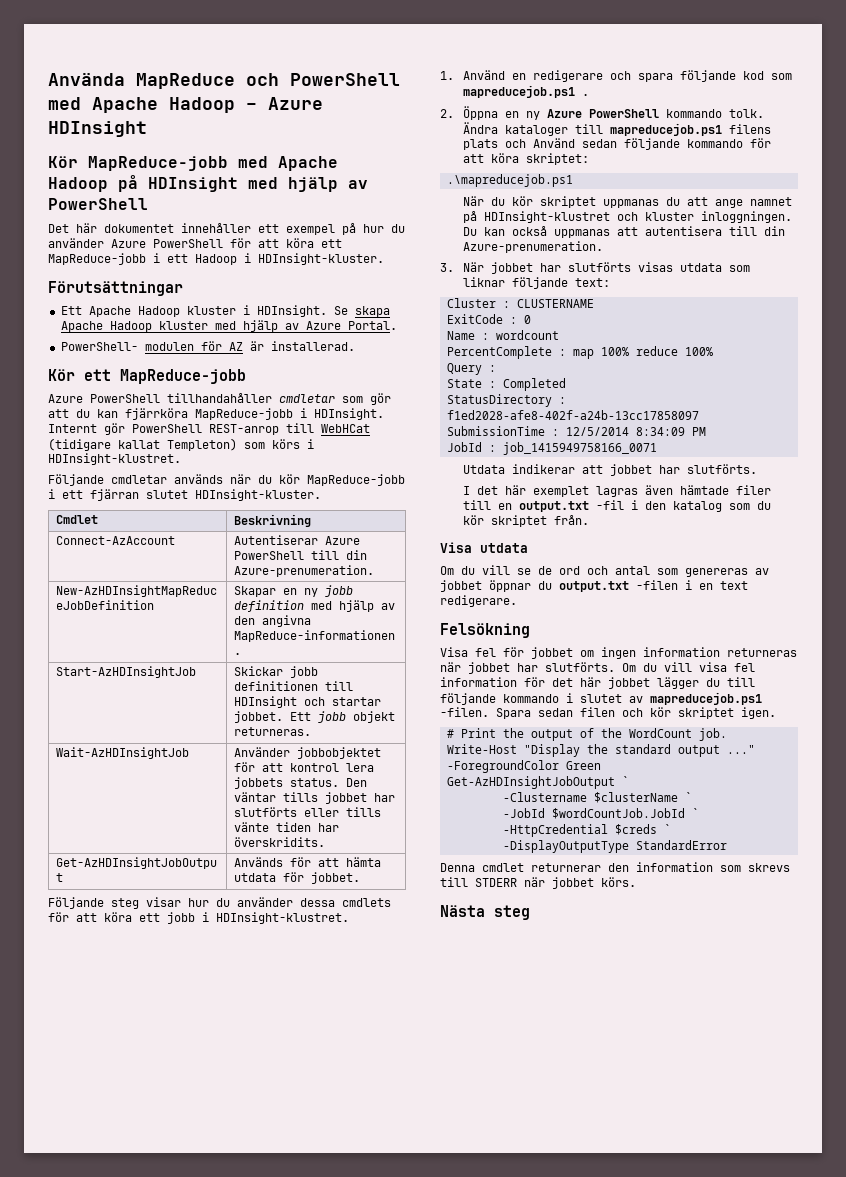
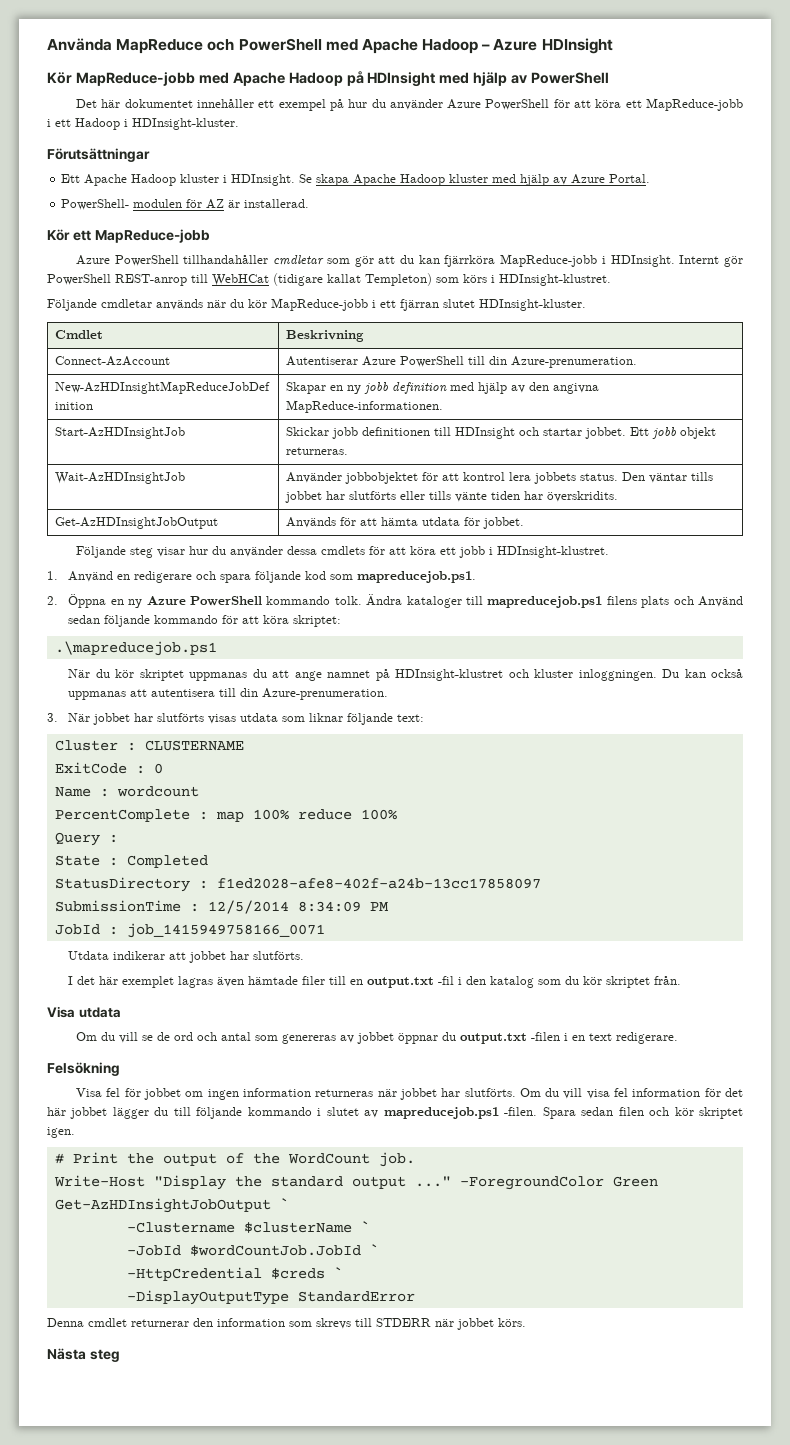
- 1. Använd en redigerare och spara följande kod som mapreducejob.ps1 .
+ 1. Använd en redigerare och spara följande kod som mapreducejob.ps1.

